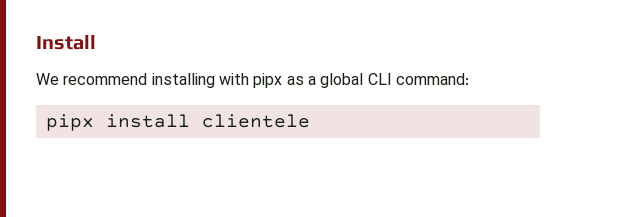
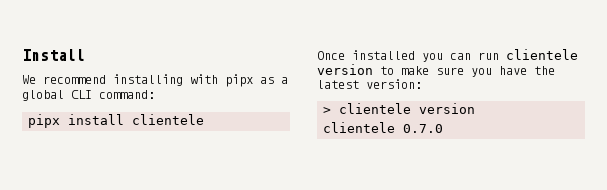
+ Once installed you can run clientele version to make sure you have the latest version:
+ > clientele version
+ clientele 0.7.0

